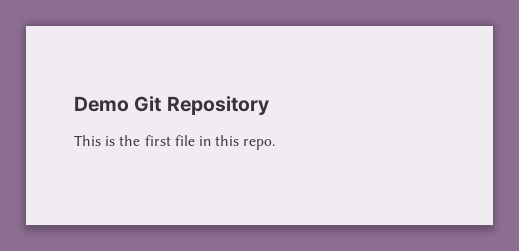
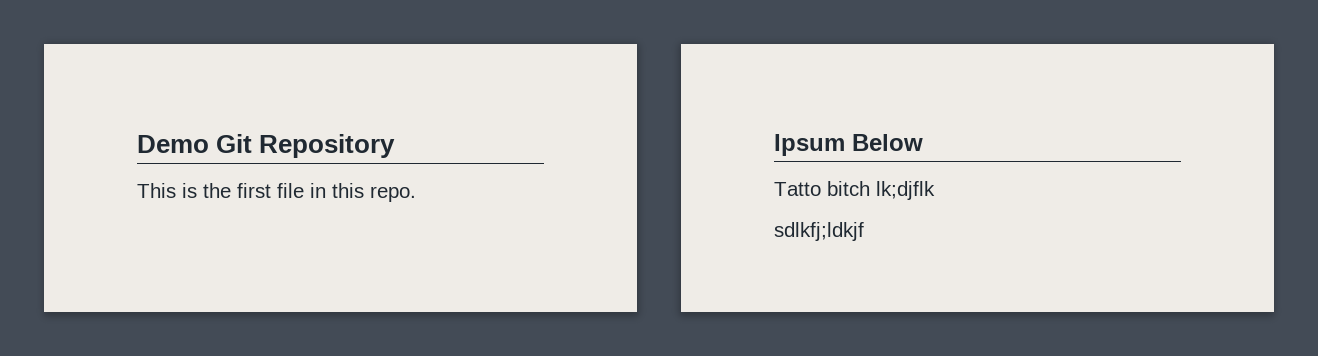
+ Ipsum Below
+ Tatto bitch lk;djflk
+ sdlkfj;ldkjf

